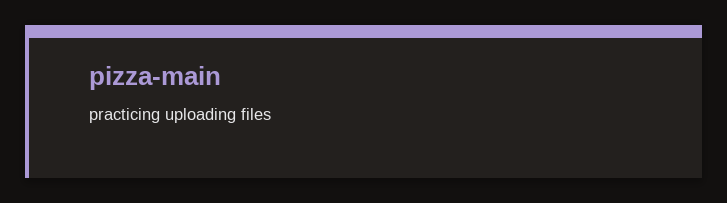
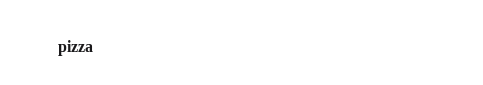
- pizza-main
- practicing uploading files
+ pizza

